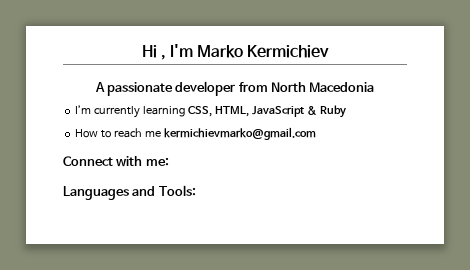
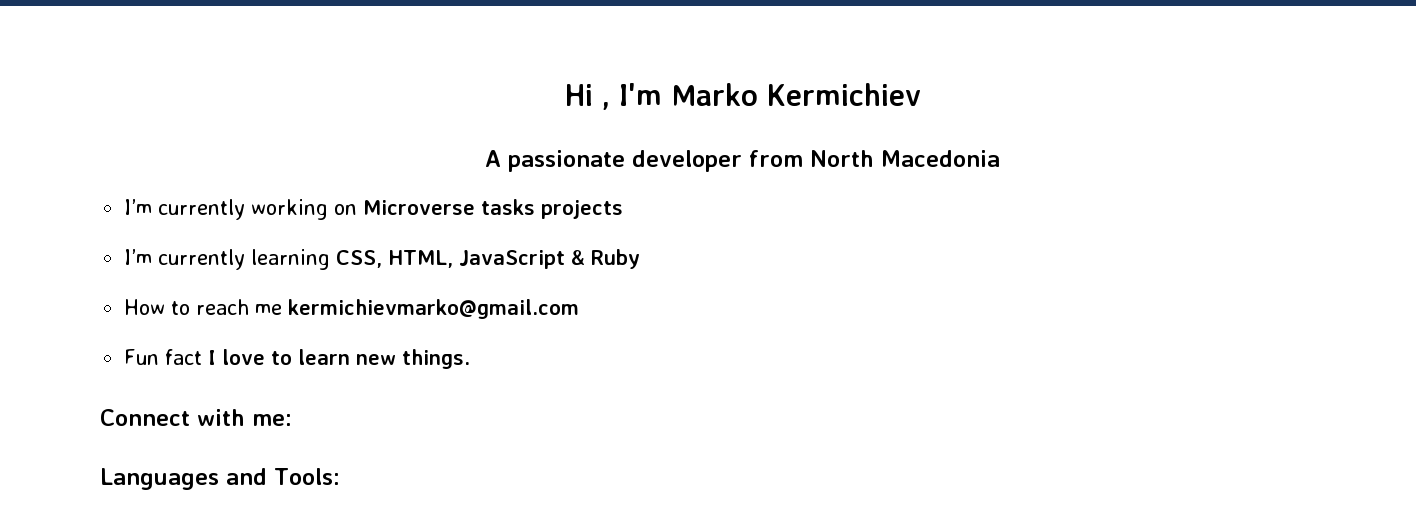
+ I’m currently working on Microverse tasks projects
+ Fun fact I love to learn new things.

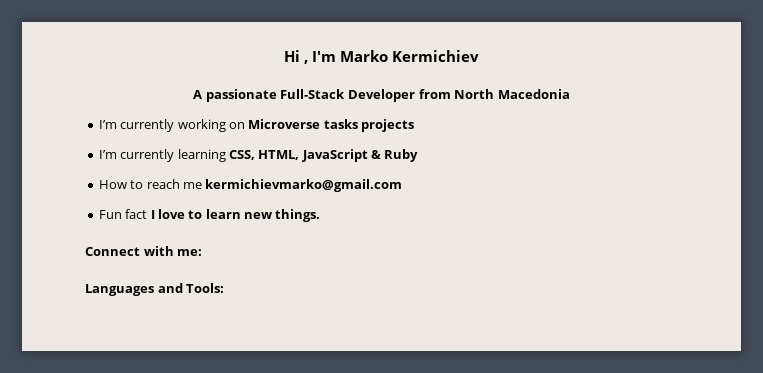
- A passionate developer from North Macedonia
+ A passionate Full-Stack Developer from North Macedonia

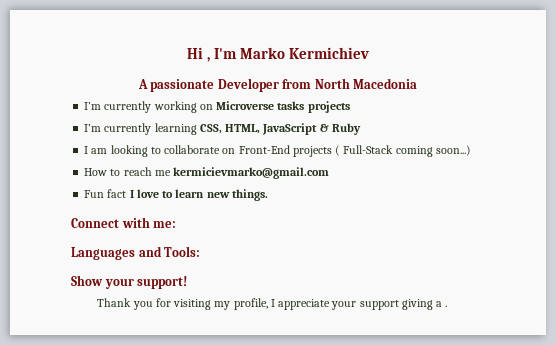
- A passionate Full-Stack Developer from North Macedonia
+ A passionate Developer from North Macedonia
+ I am looking to collaborate on Front-End projects ( Full-Stack coming soon...)
- How to reach me kermichievmarko@gmail.com
+ How to reach me kermicievmarko@gmail.com
+ Show your support!
+ Thank you for visiting my profile, I appreciate your support giving a .

